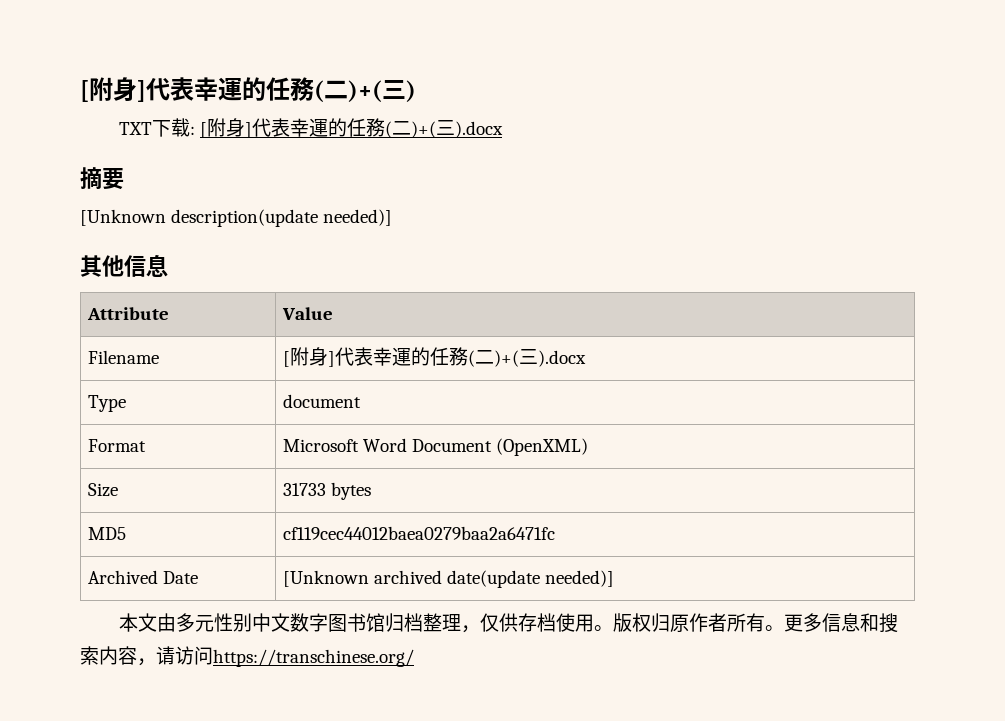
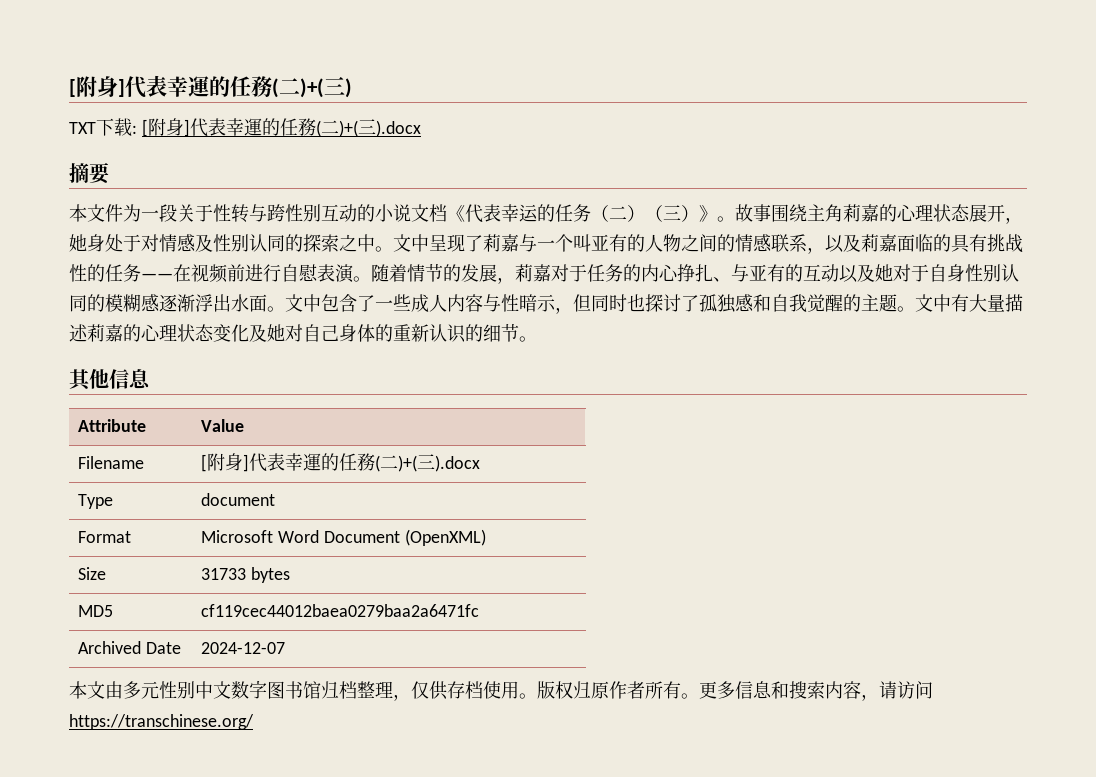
- [Unknown description(update needed)]
+ 本文件为一段关于性转与跨性别互动的小说文档《代表幸运的任务（二）（三）》。故事围绕主角莉嘉的心理状态展开，她身处于对情感及性别认同的探索之中。文中呈现了莉嘉与一个叫亚有的人物之间的情感联系，以及莉嘉面临的具有挑战性的任务——在视频前进行自慰表演。随着情节的发展，莉嘉对于任务的内心挣扎、与亚有的互动以及她对于自身性别认同的模糊感逐渐浮出水面。文中包含了一些成人内容与性暗示，但同时也探讨了孤独感和自我觉醒的主题。文中有大量描述莉嘉的心理状态变化及她对自己身体的重新认识的细节。
- Archived Date | [Unknown archived date(update needed)]
+ Archived Date | 2024-12-07

